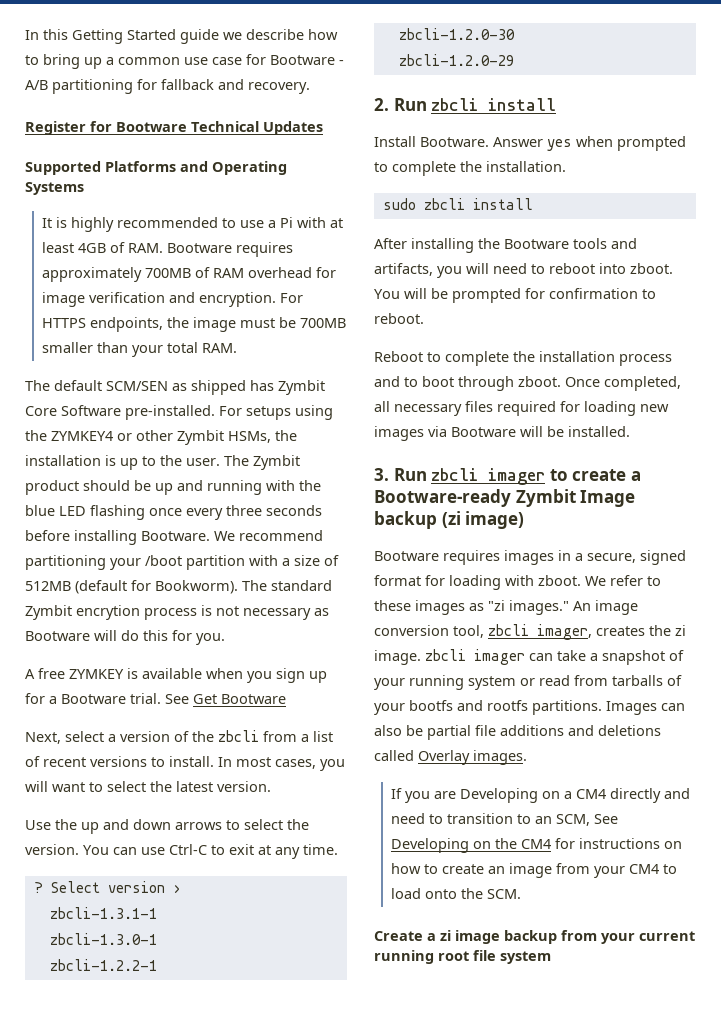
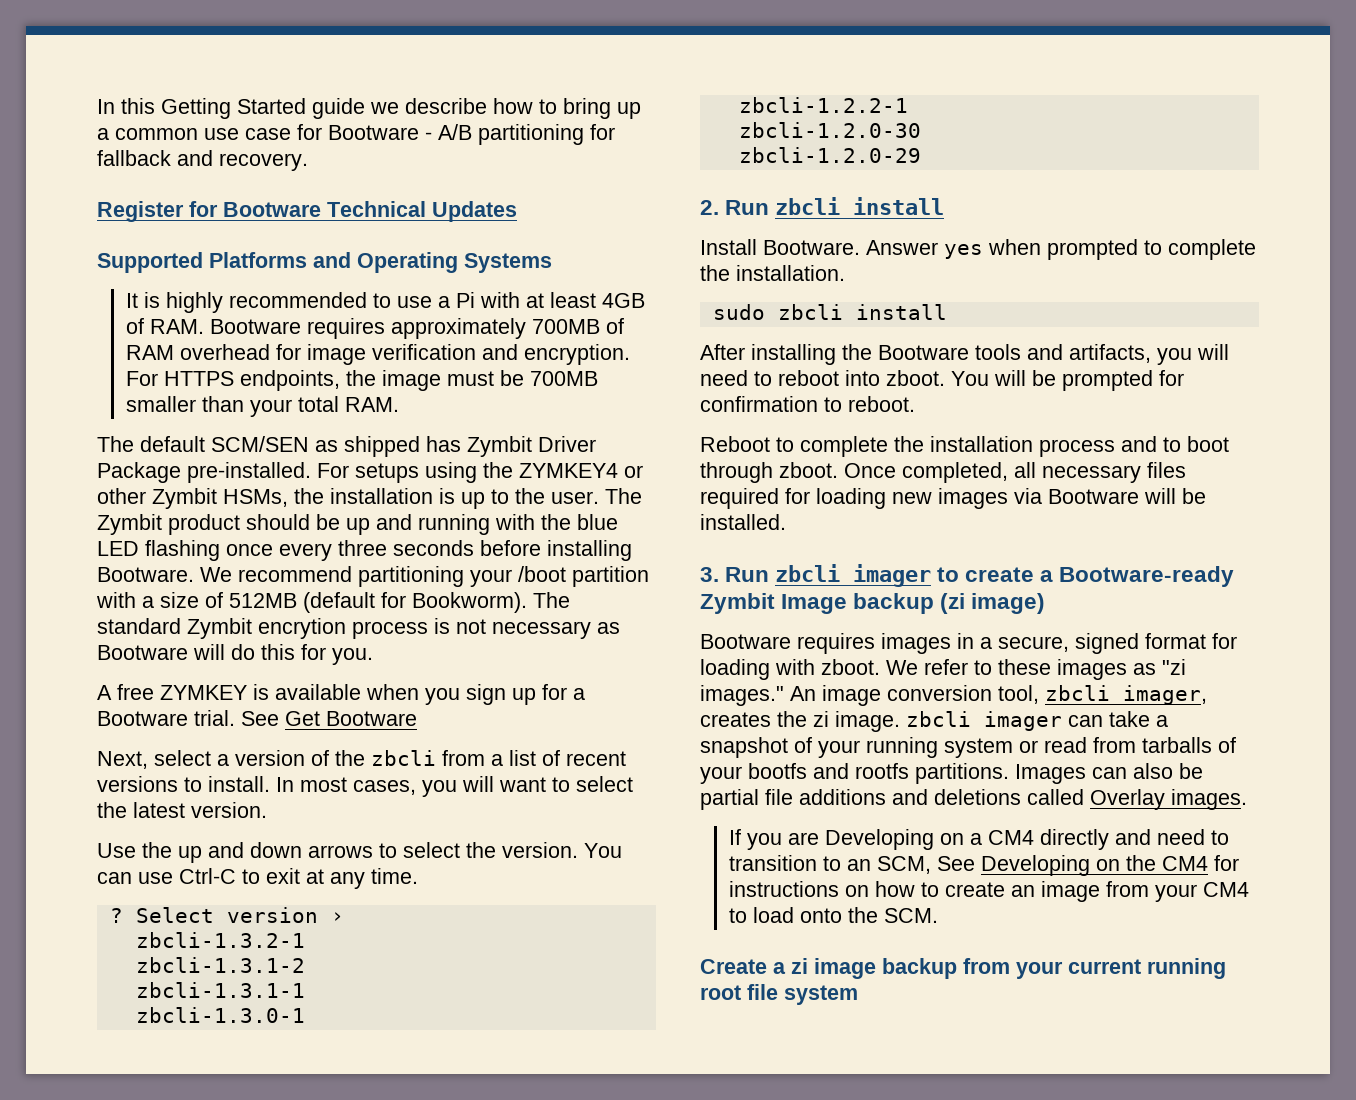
- The default SCM/SEN as shipped has Zymbit Core Software pre-installed.
+ The default SCM/SEN as shipped has Zymbit Driver Package pre-installed.
+ zbcli-1.3.2-1
+ zbcli-1.3.1-2

